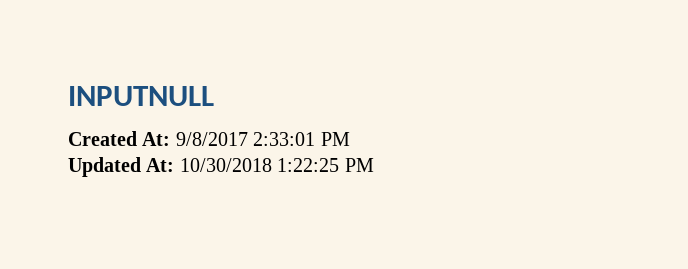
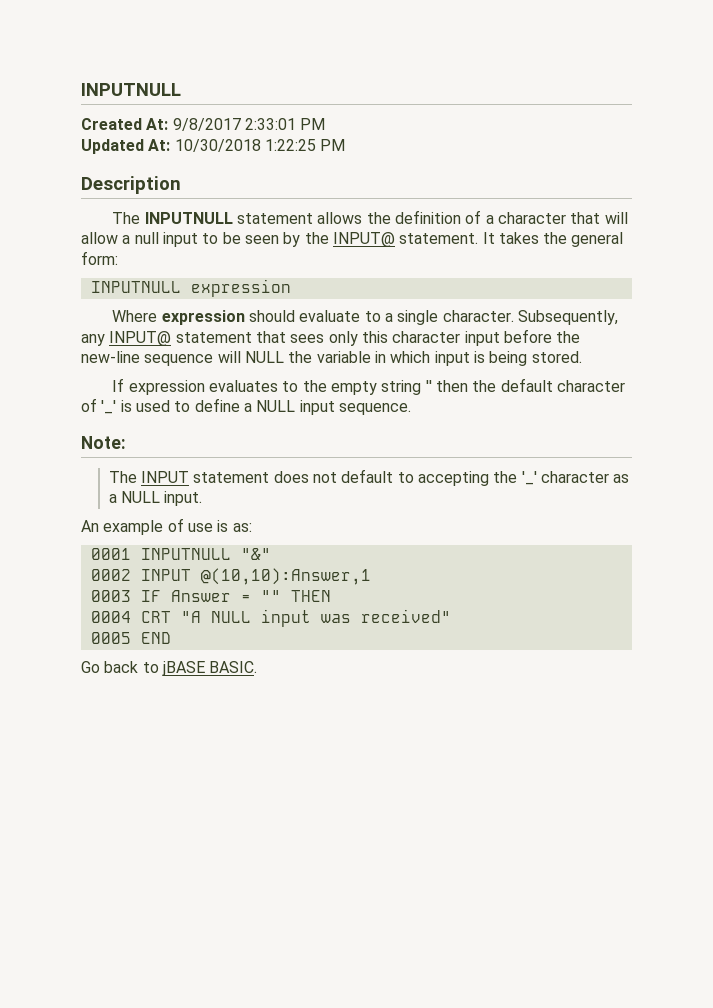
+ Description
+ The INPUTNULL statement allows the definition of a character that will allow a null input to be seen by the INPUT@ statement. It takes the general form:
+ INPUTNULL expression
+ Where expression should evaluate to a single character. Subsequently, any INPUT@ statement that sees only this character input before the new-line sequence will NULL the variable in which input is being stored.
+ If expression evaluates to the empty string '' then the default character of '_' is used to define a NULL input sequence.
+ Note:
+ The INPUT statement does not default to accepting the '_' character as a NULL input.
+ An example of use is as:
+ 0001 INPUTNULL "&"
+ 0002 INPUT @(10,10):Answer,1
+ 0003 IF Answer = "" THEN
+ 0004 CRT "A NULL input was received"
+ 0005 END
+ Go back to jBASE BASIC.

